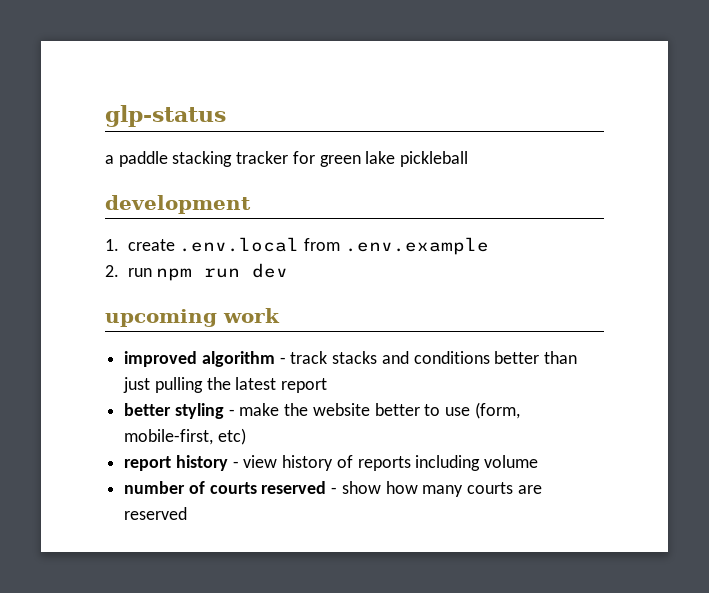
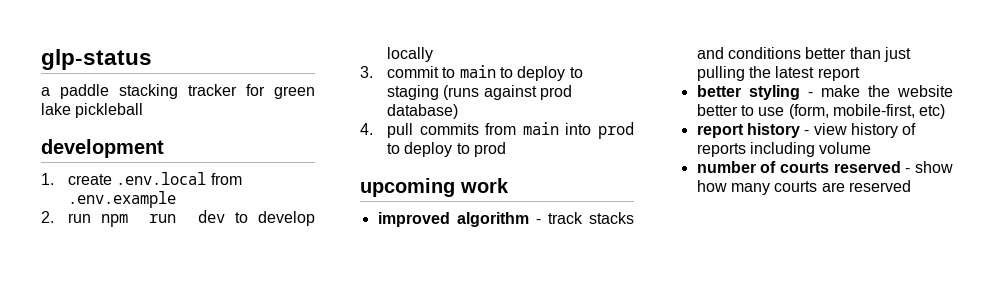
- 2. run npm run dev
+ 2. run npm run dev to develop locally
+ 3. commit to main to deploy to staging (runs against prod database)
+ 4. pull commits from main into prod to deploy to prod

